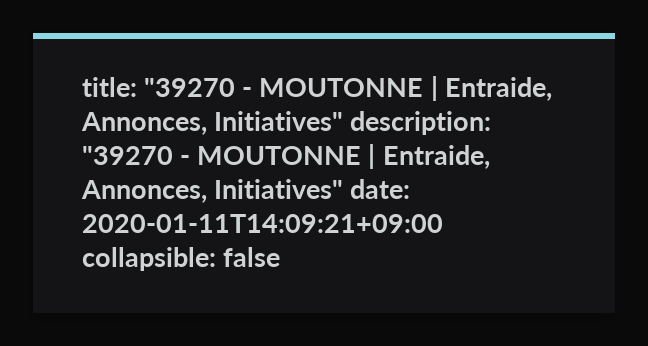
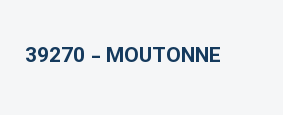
- title: "39270 - MOUTONNE | Entraide, Annonces, Initiatives" description: "39270 - MOUTONNE | Entraide, Annonces, Initiatives" date: 2020-01-11T14:09:21+09:00 collapsible: false
+ 39270 - MOUTONNE

